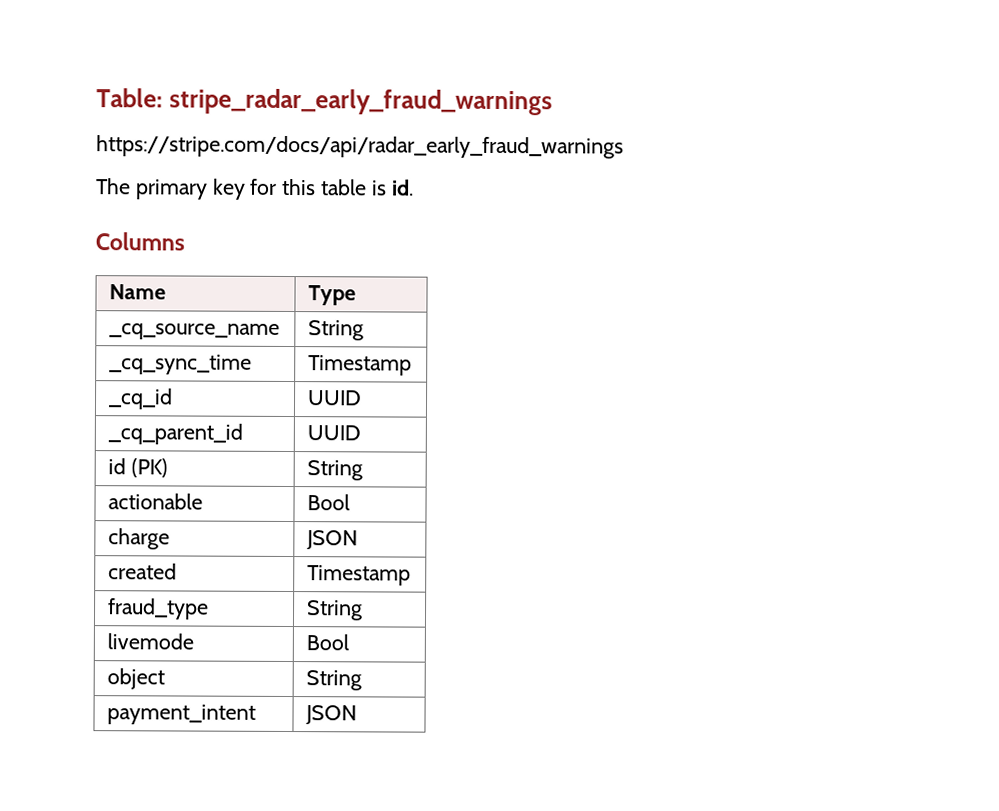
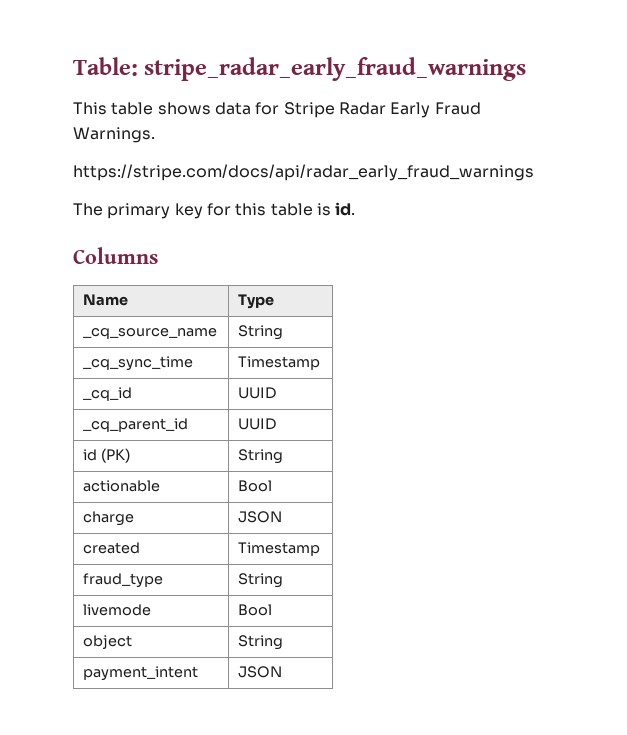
+ This table shows data for Stripe Radar Early Fraud Warnings.

